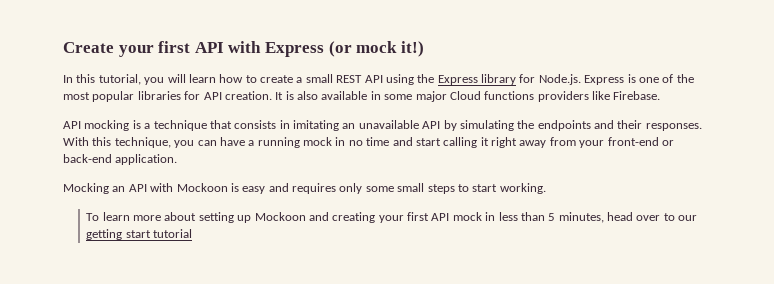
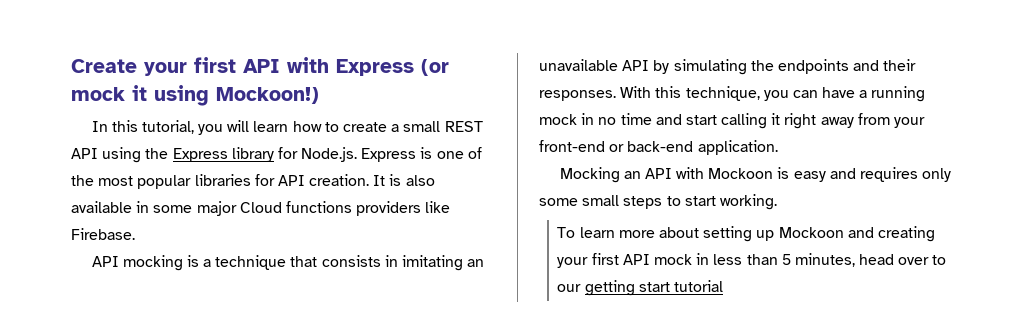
- Create your first API with Express (or mock it!)
+ Create your first API with Express (or mock it using Mockoon!)

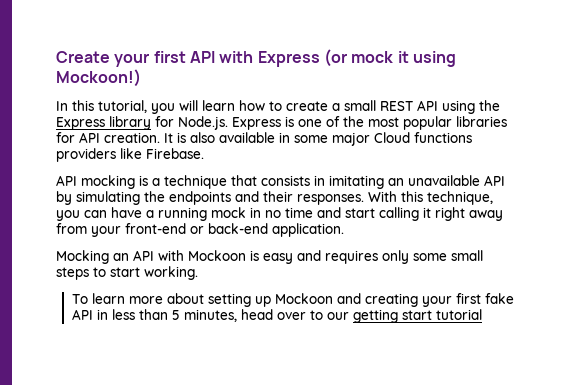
- To learn more about setting up Mockoon and creating your first API mock in less than 5 minutes, head over to our getting start tutorial
+ To learn more about setting up Mockoon and creating your first fake API in less than 5 minutes, head over to our getting start tutorial

